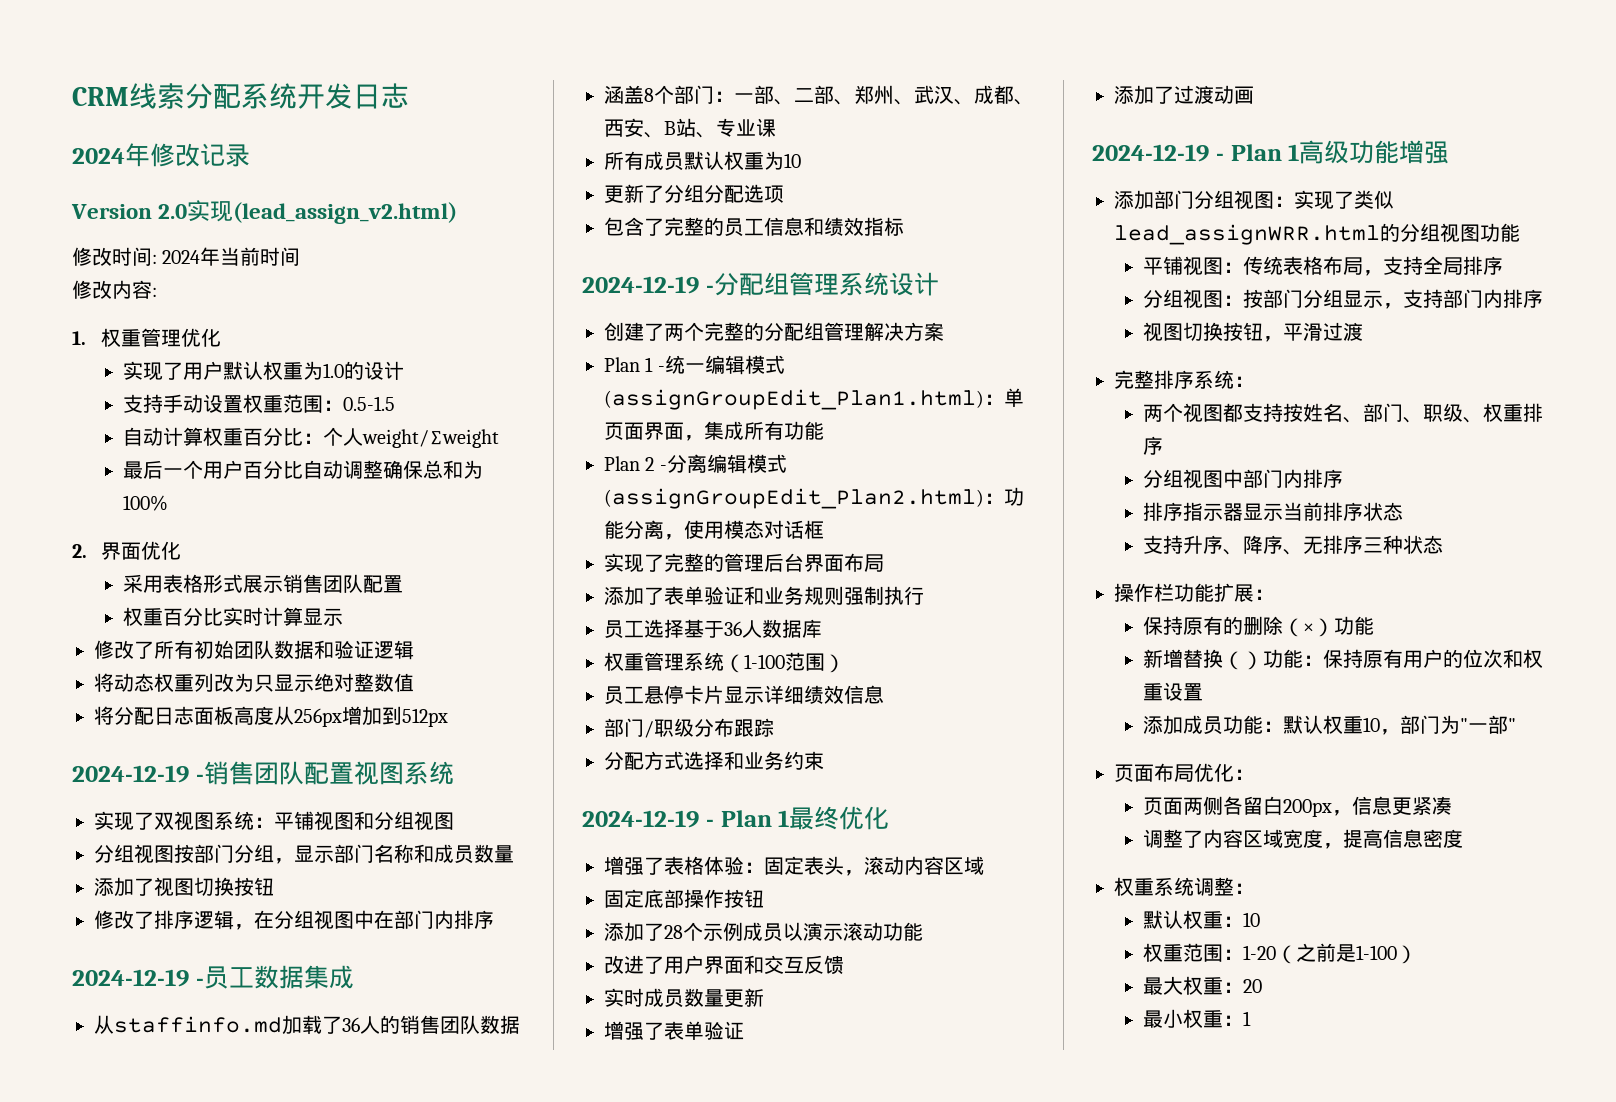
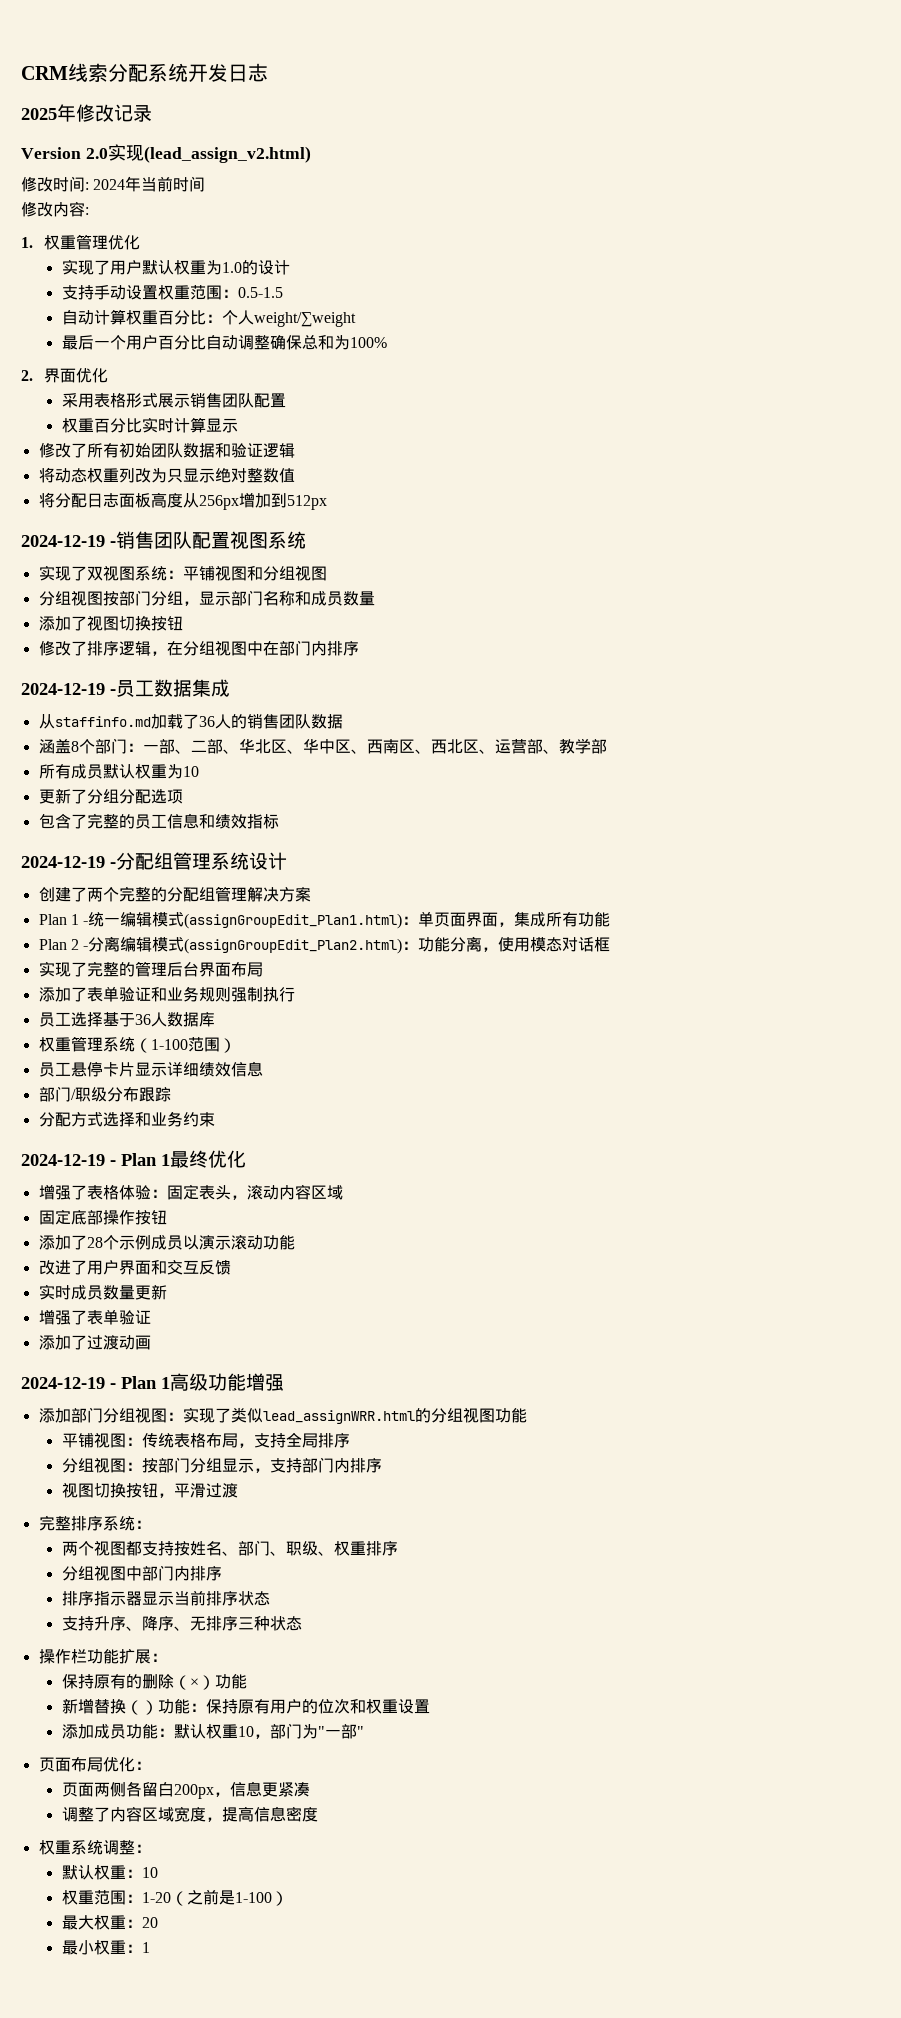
- 2024年修改记录
+ 2025年修改记录
- 涵盖8个部门：一部、二部、郑州、武汉、成都、西安、B站、专业课
+ 涵盖8个部门：一部、二部、华北区、华中区、西南区、西北区、运营部、教学部

